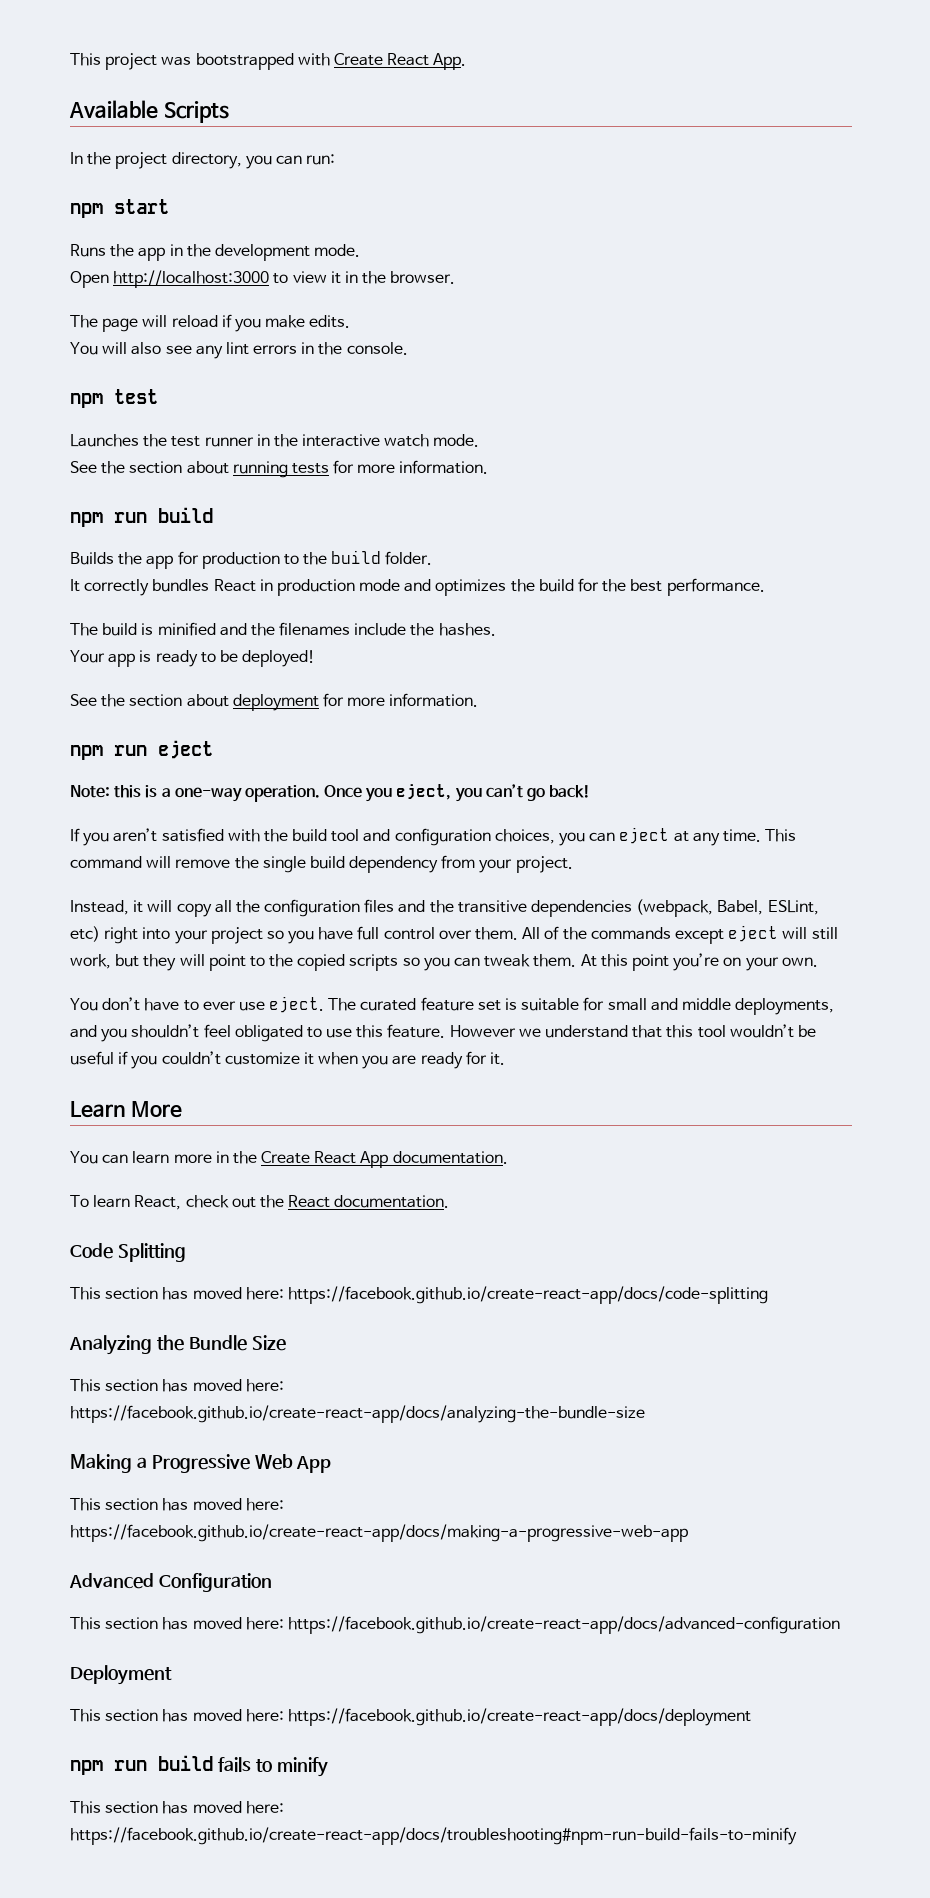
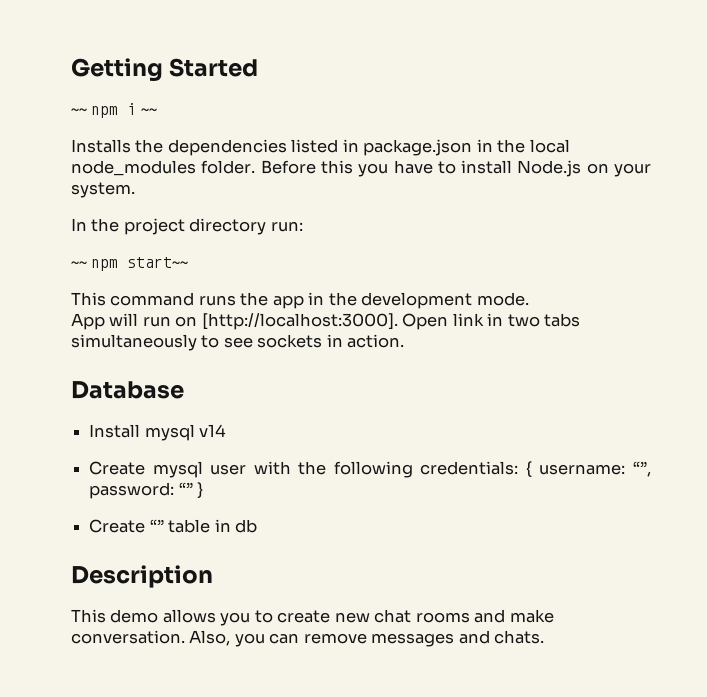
- This project was bootstrapped with Create React App.
- Available Scripts
- In the project directory, you can run:
- npm start
- Runs the app in the development mode.
+ Getting Started
+ ~~ npm i ~~
+ Installs the dependencies listed in package.json in the local node_modules folder. Before this you have to install Node.js on your system.
+ In the project directory run:
+ ~~ npm start~~
+ This command runs the app in the development mode.
- Open http://localhost:3000 to view it in the browser.
- The page will reload if you make edits.
- You will also see any lint errors in the console.
- npm test
- Launches the test runner in the interactive watch mode.
- See the section about running tests for more information.
- npm run build
- Builds the app for production to the build folder.
- It correctly bundles React in production mode and optimizes the build for the best performance.
- The build is minified and the filenames include the hashes.
- Your app is ready to be deployed!
- See the section about deployment for more information.
- npm run eject
- Note: this is a one-way operation. Once you eject, you can’t go back!
- If you aren’t satisfied with the build tool and configuration choices, you can eject at any time. This command will remove the single build dependency from your project.
- Instead, it will copy all the configuration files and the transitive dependencies (webpack, Babel, ESLint, etc) right into your project so you have full control over them. All of the commands except eject will still work, but they will point to the copied scripts so you can tweak them. At this point you’re on your own.
- You don’t have to ever use eject. The curated feature set is suitable for small and middle deployments, and you shouldn’t feel obligated to use this feature. However we understand that this tool wouldn’t be useful if you couldn’t customize it when you are ready for it.
- Learn More
- You can learn more in the Create React App documentation.
- To learn React, check out the React documentation.
- Code Splitting
- This section has moved here: https://facebook.github.io/create-react-app/docs/code-splitting
- Analyzing the Bundle Size
- This section has moved here: https://facebook.github.io/create-react-app/docs/analyzing-the-bundle-size
- Making a Progressive Web App
- This section has moved here: https://facebook.github.io/create-react-app/docs/making-a-progressive-web-app
- Advanced Configuration
- This section has moved here: https://facebook.github.io/create-react-app/docs/advanced-configuration
- Deployment
- This section has moved here: https://facebook.github.io/create-react-app/docs/deployment
- npm run build fails to minify
- This section has moved here: https://facebook.github.io/create-react-app/docs/troubleshooting#npm-run-build-fails-to-minify
+ App will run on [http://localhost:3000]. Open link in two tabs simultaneously to see sockets in action.
+ Database
+ Install mysql v14
+ Create mysql user with the following credentials: { username: “”, password: “” }
+ Create “” table in db
+ Description
+ This demo allows you to create new chat rooms and make conversation. Also, you can remove messages and chats.

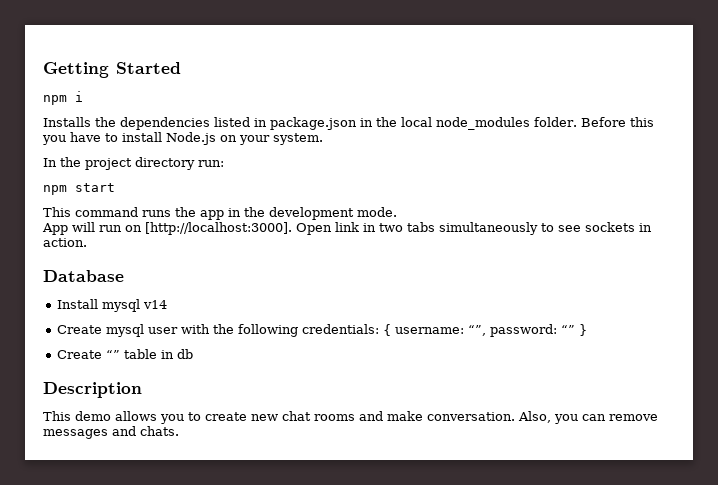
- ~~ npm i ~~
+ npm i
- ~~ npm start~~
+ npm start

